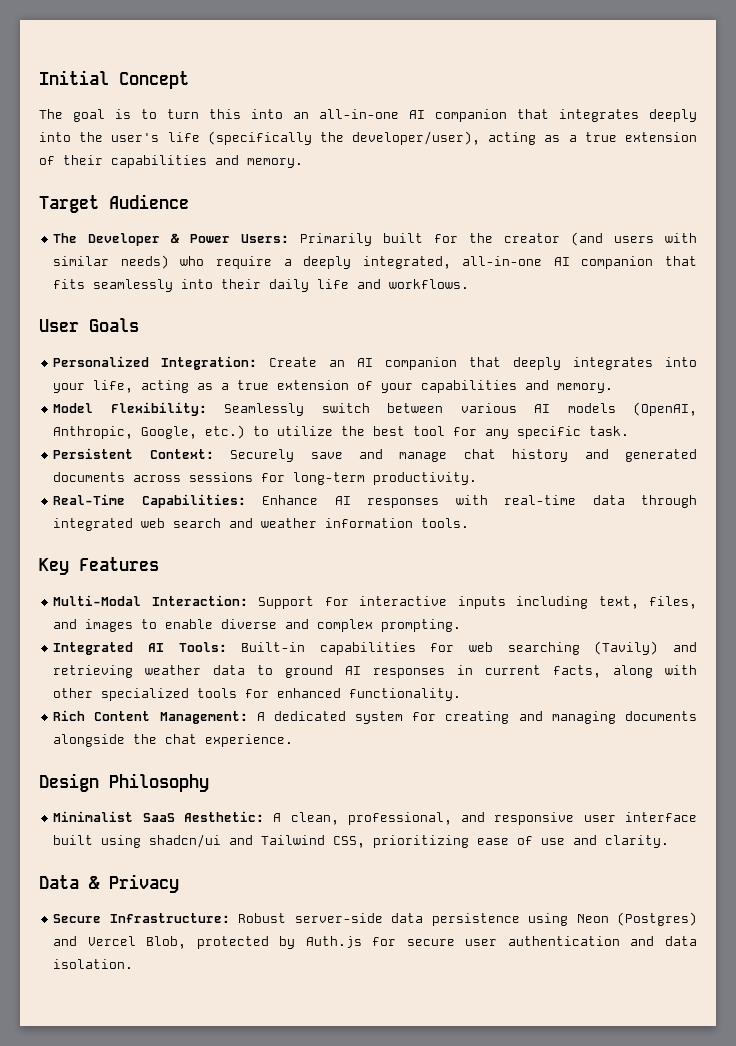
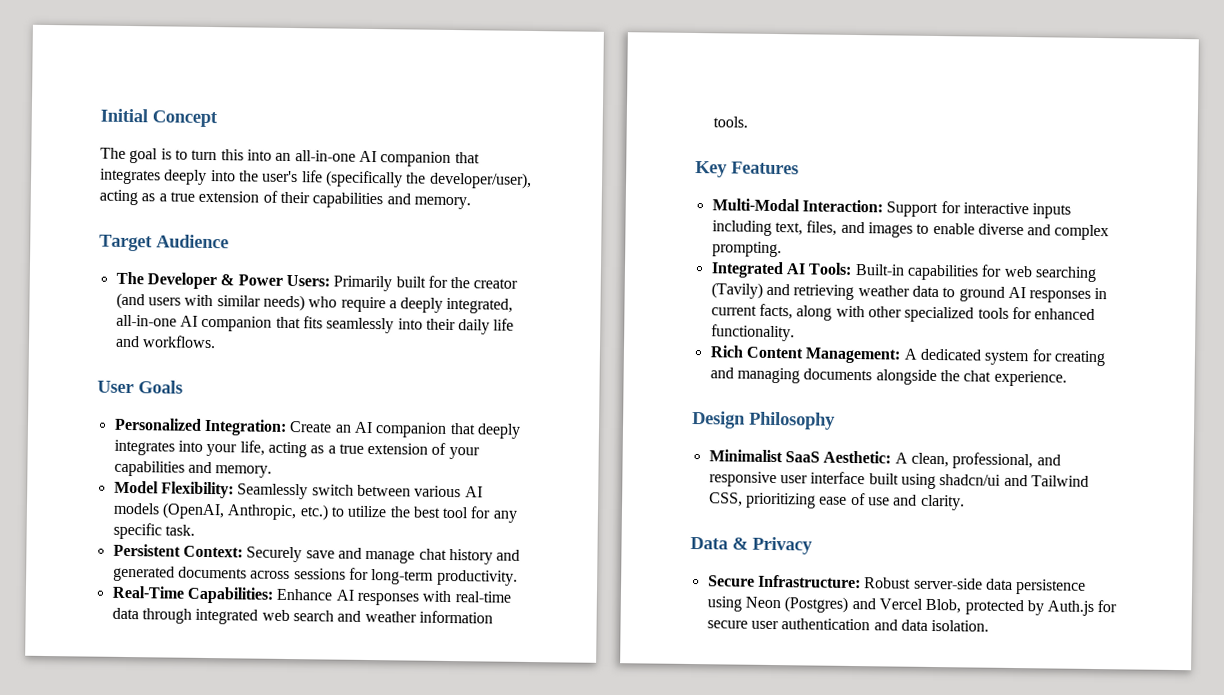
- Model Flexibility: Seamlessly switch between various AI models (OpenAI, Anthropic, Google, etc.) to utilize the best tool for any specific task.
+ Model Flexibility: Seamlessly switch between various AI models (OpenAI, Anthropic, etc.) to utilize the best tool for any specific task.

